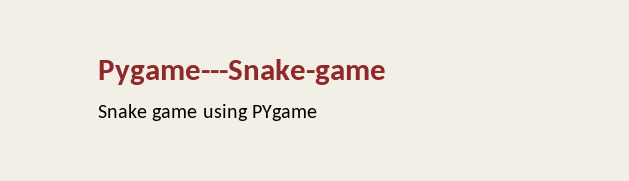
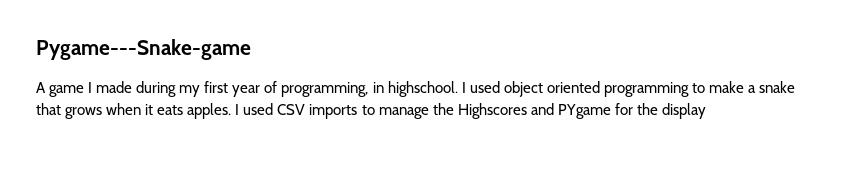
- Snake game using PYgame
+ A game I made during my first year of programming, in highschool. I used object oriented programming to make a snake that grows when it eats apples. I used CSV imports to manage the Highscores and PYgame for the display

